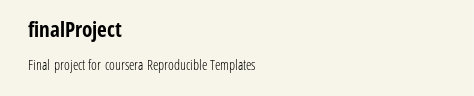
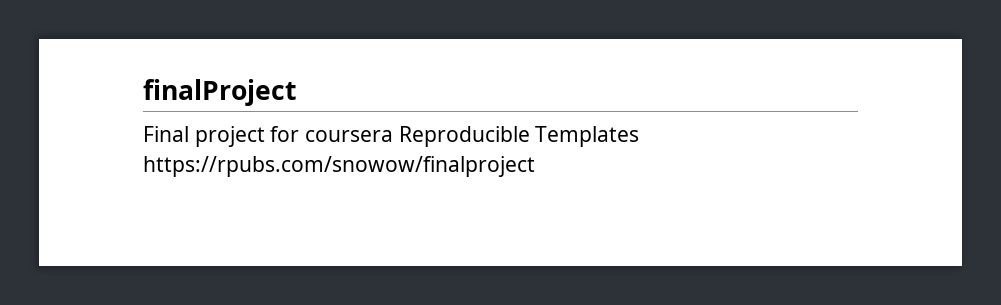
- Final project for coursera Reproducible Templates
+ Final project for coursera Reproducible Templates https://rpubs.com/snowow/finalproject

